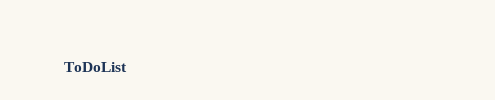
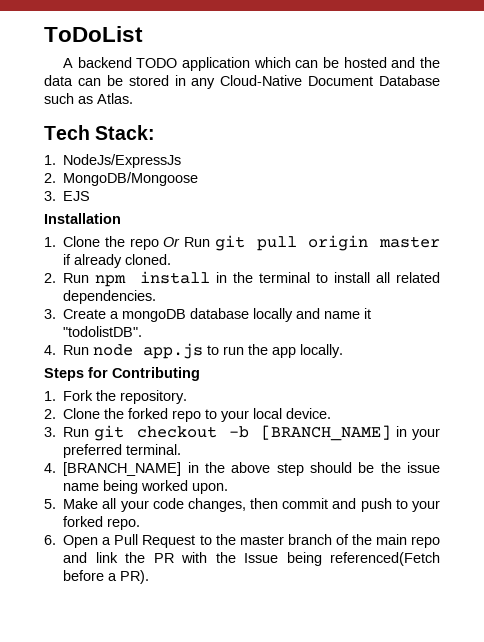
+ A backend TODO application which can be hosted and the data can be stored in any Cloud-Native Document Database such as Atlas.
+ Tech Stack:
+ 1. NodeJs/ExpressJs
+ 2. MongoDB/Mongoose
+ 3. EJS
+ Installation
+ 1. Clone the repo Or Run git pull origin master if already cloned.
+ 2. Run npm install in the terminal to install all related dependencies.
+ 3. Create a mongoDB database locally and name it "todolistDB".
+ 4. Run node app.js to run the app locally.
+ Steps for Contributing
+ 1. Fork the repository.
+ 2. Clone the forked repo to your local device.
+ 3. Run git checkout -b [BRANCH_NAME] in your preferred terminal.
+ 4. [BRANCH_NAME] in the above step should be the issue name being worked upon.
+ 5. Make all your code changes, then commit and push to your forked repo.
+ 6. Open a Pull Request to the master branch of the main repo and link the PR with the Issue being referenced(Fetch before a PR).

